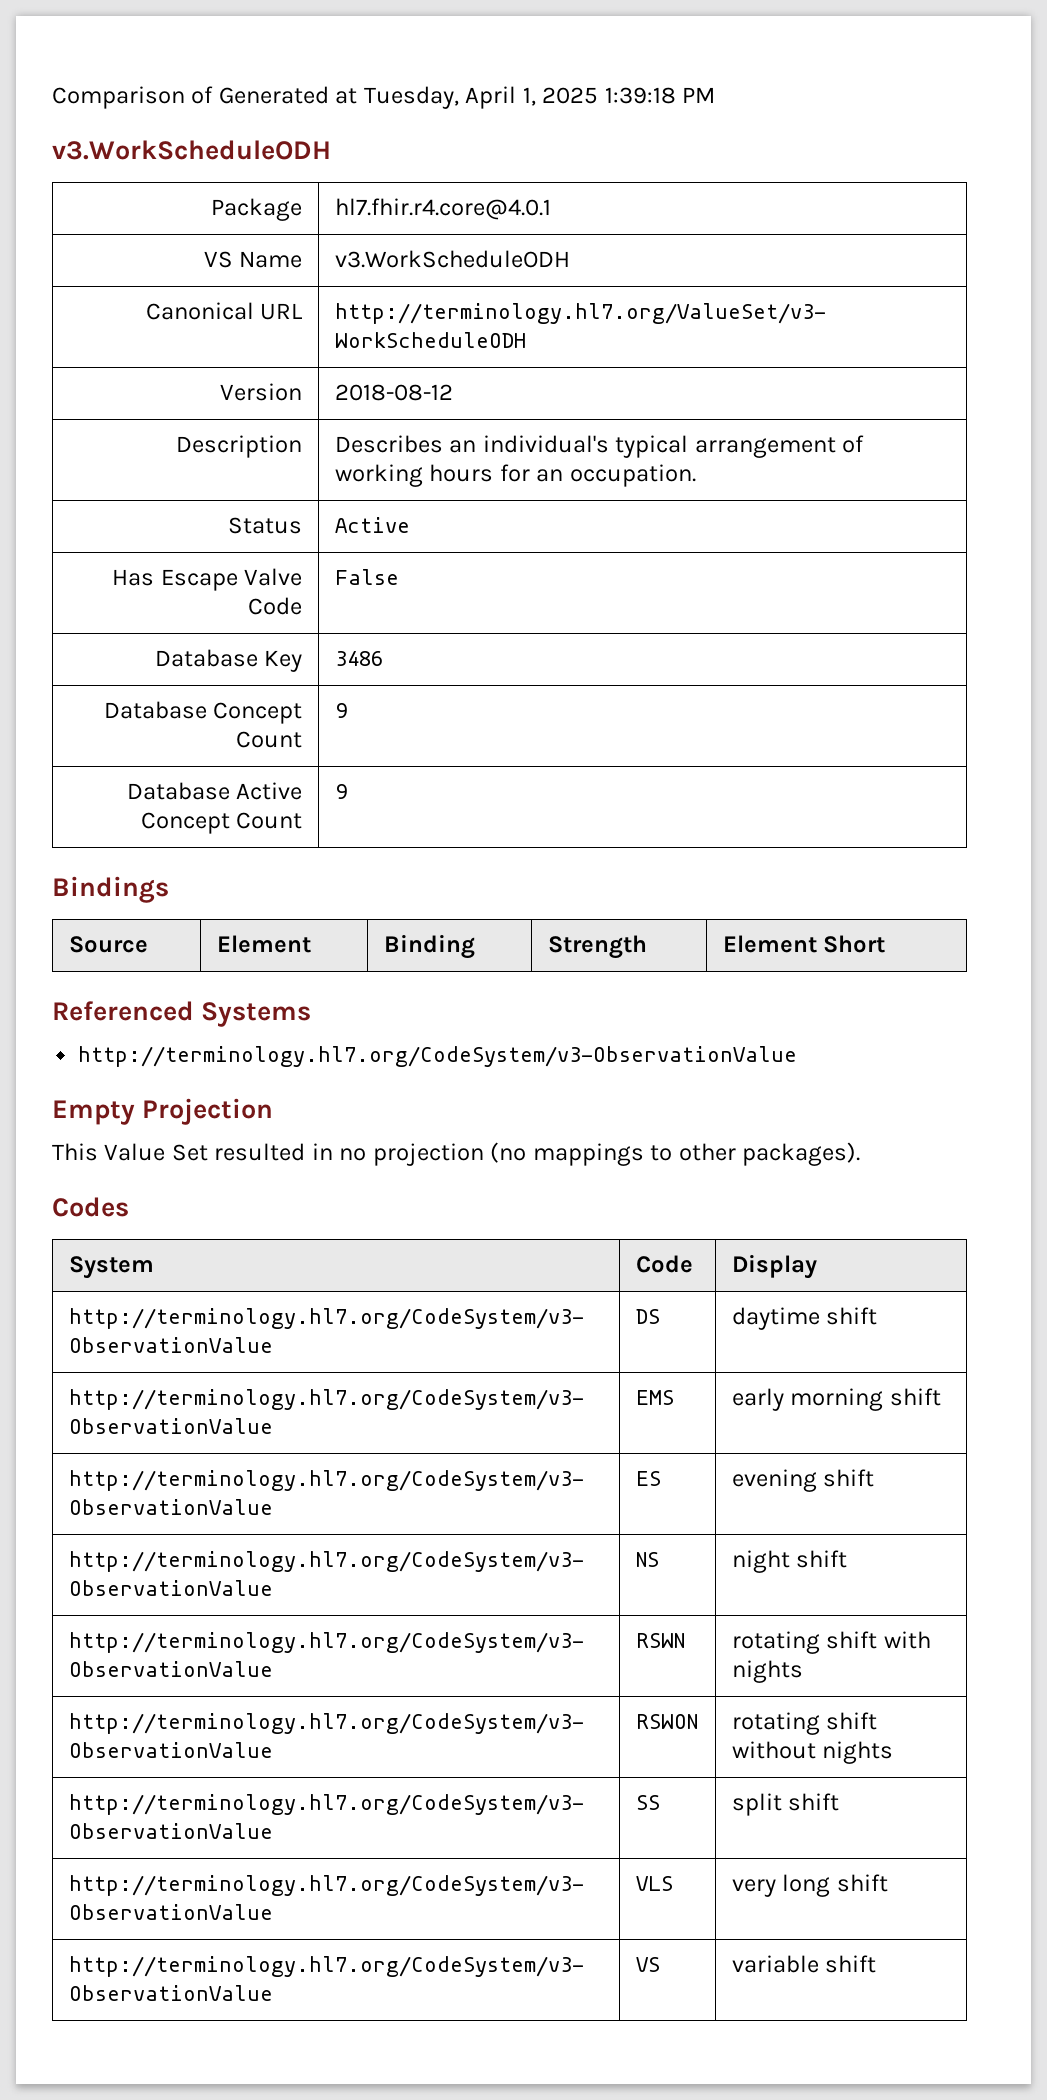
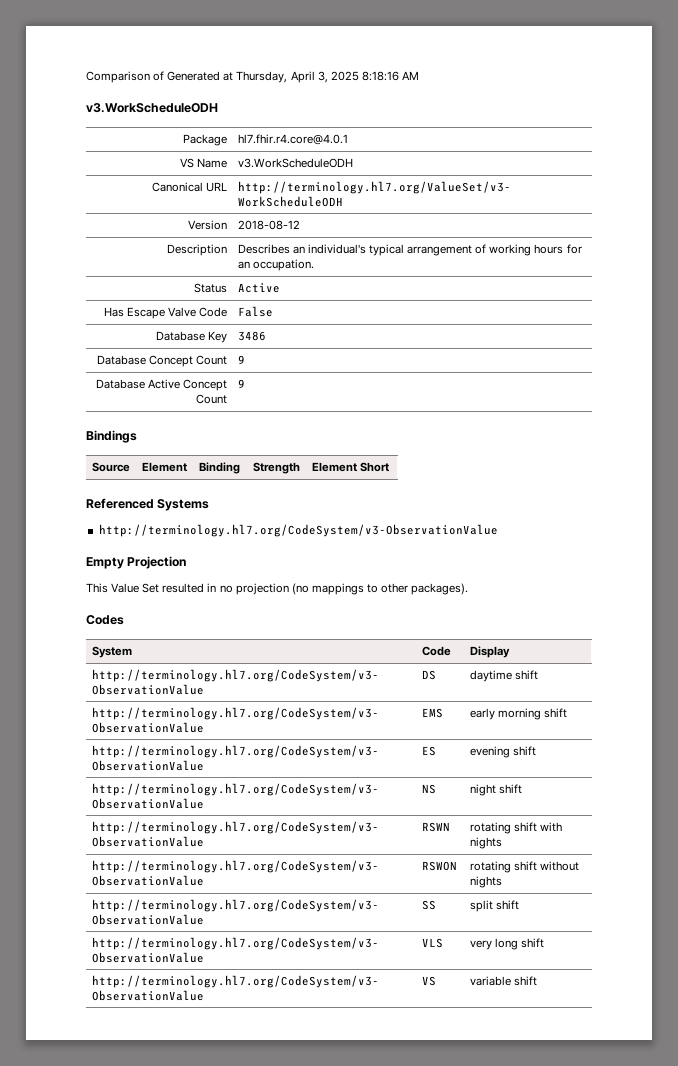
- Comparison of Generated at Tuesday, April 1, 2025 1:39:18 PM
+ Comparison of Generated at Thursday, April 3, 2025 8:18:16 AM

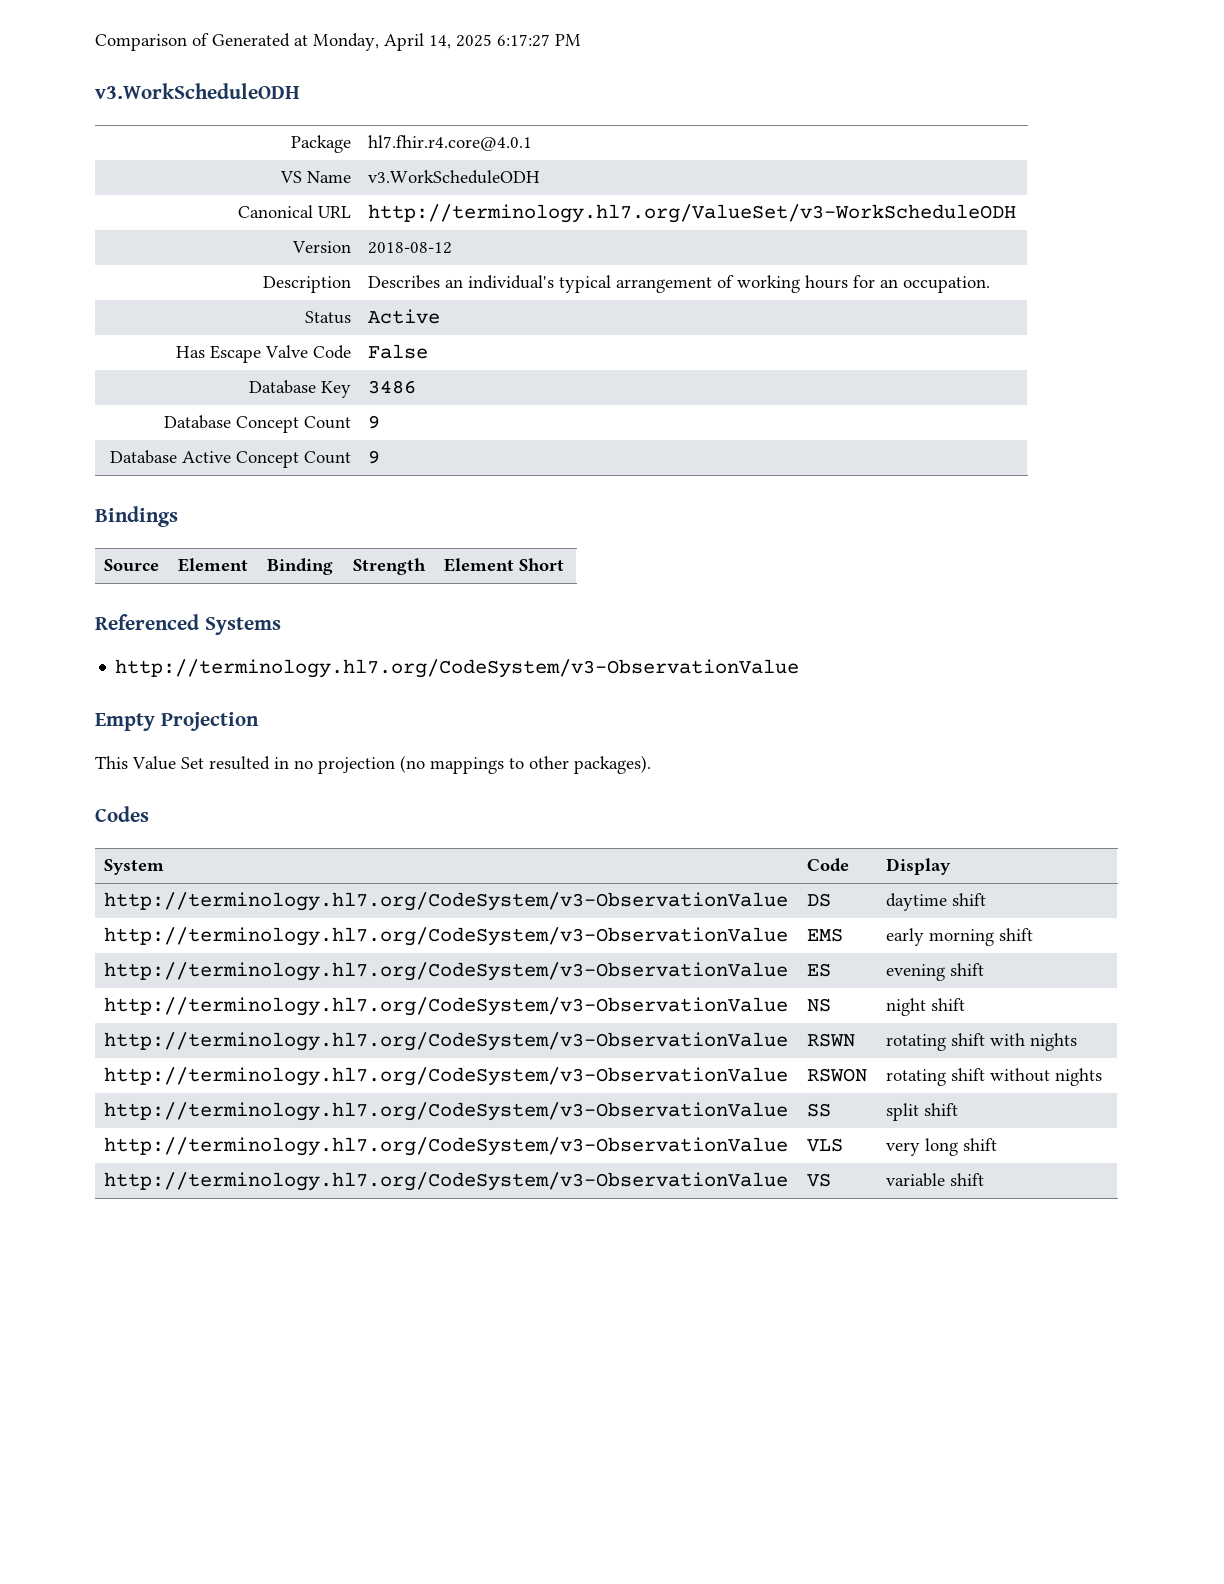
- Comparison of Generated at Thursday, April 3, 2025 8:18:16 AM
+ Comparison of Generated at Monday, April 14, 2025 6:17:27 PM

